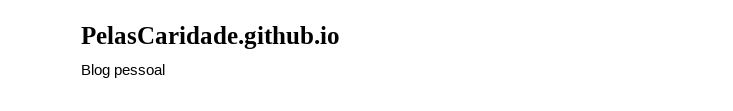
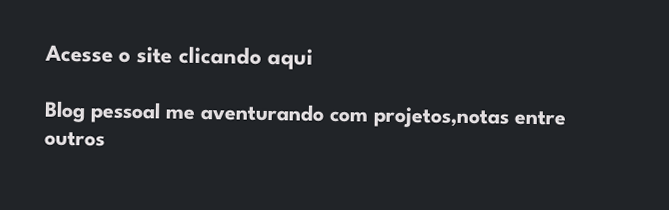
- PelasCaridade.github.io
- Blog pessoal
+ Acesse o site clicando aqui
+ Blog pessoal me aventurando com projetos,notas entre outros

